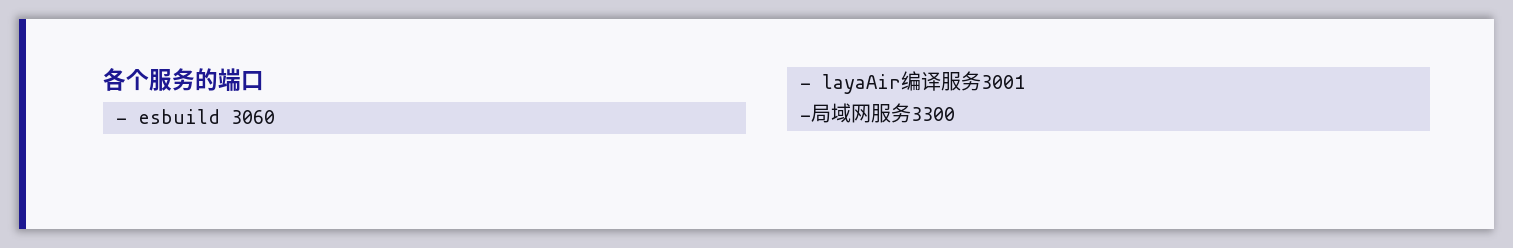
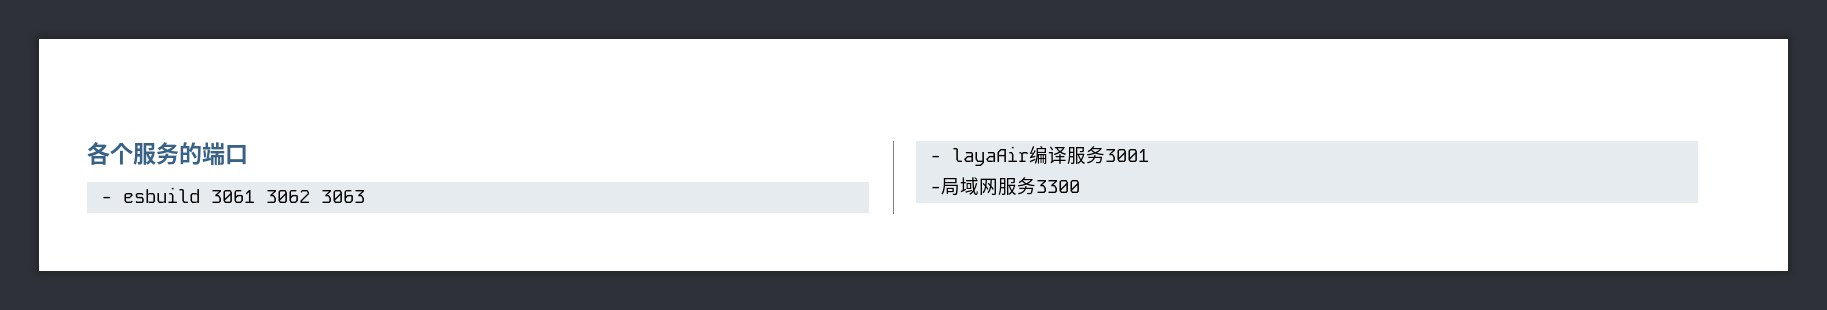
- - esbuild 3060
+ - esbuild 3061 3062 3063

